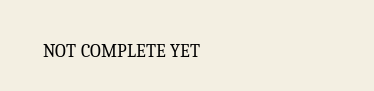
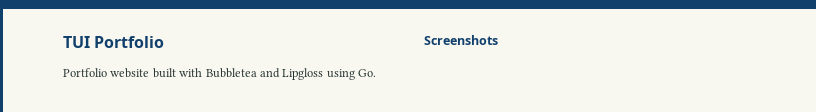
- NOT COMPLETE YET
+ TUI Portfolio
+ Portfolio website built with Bubbletea and Lipgloss using Go.
+ Screenshots

